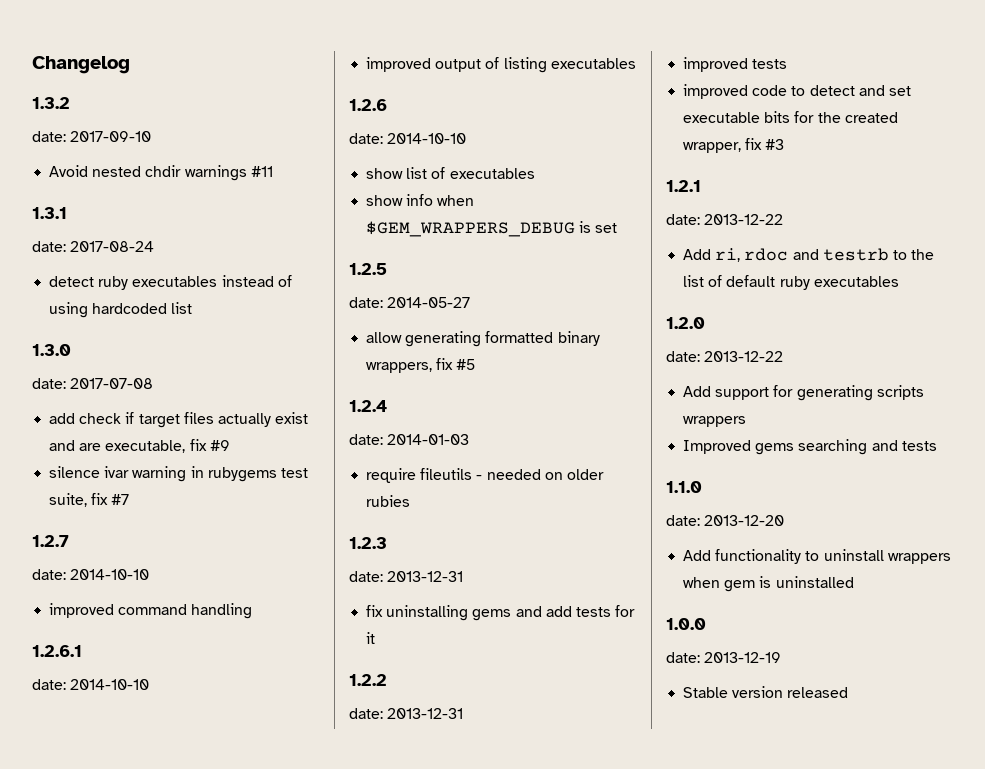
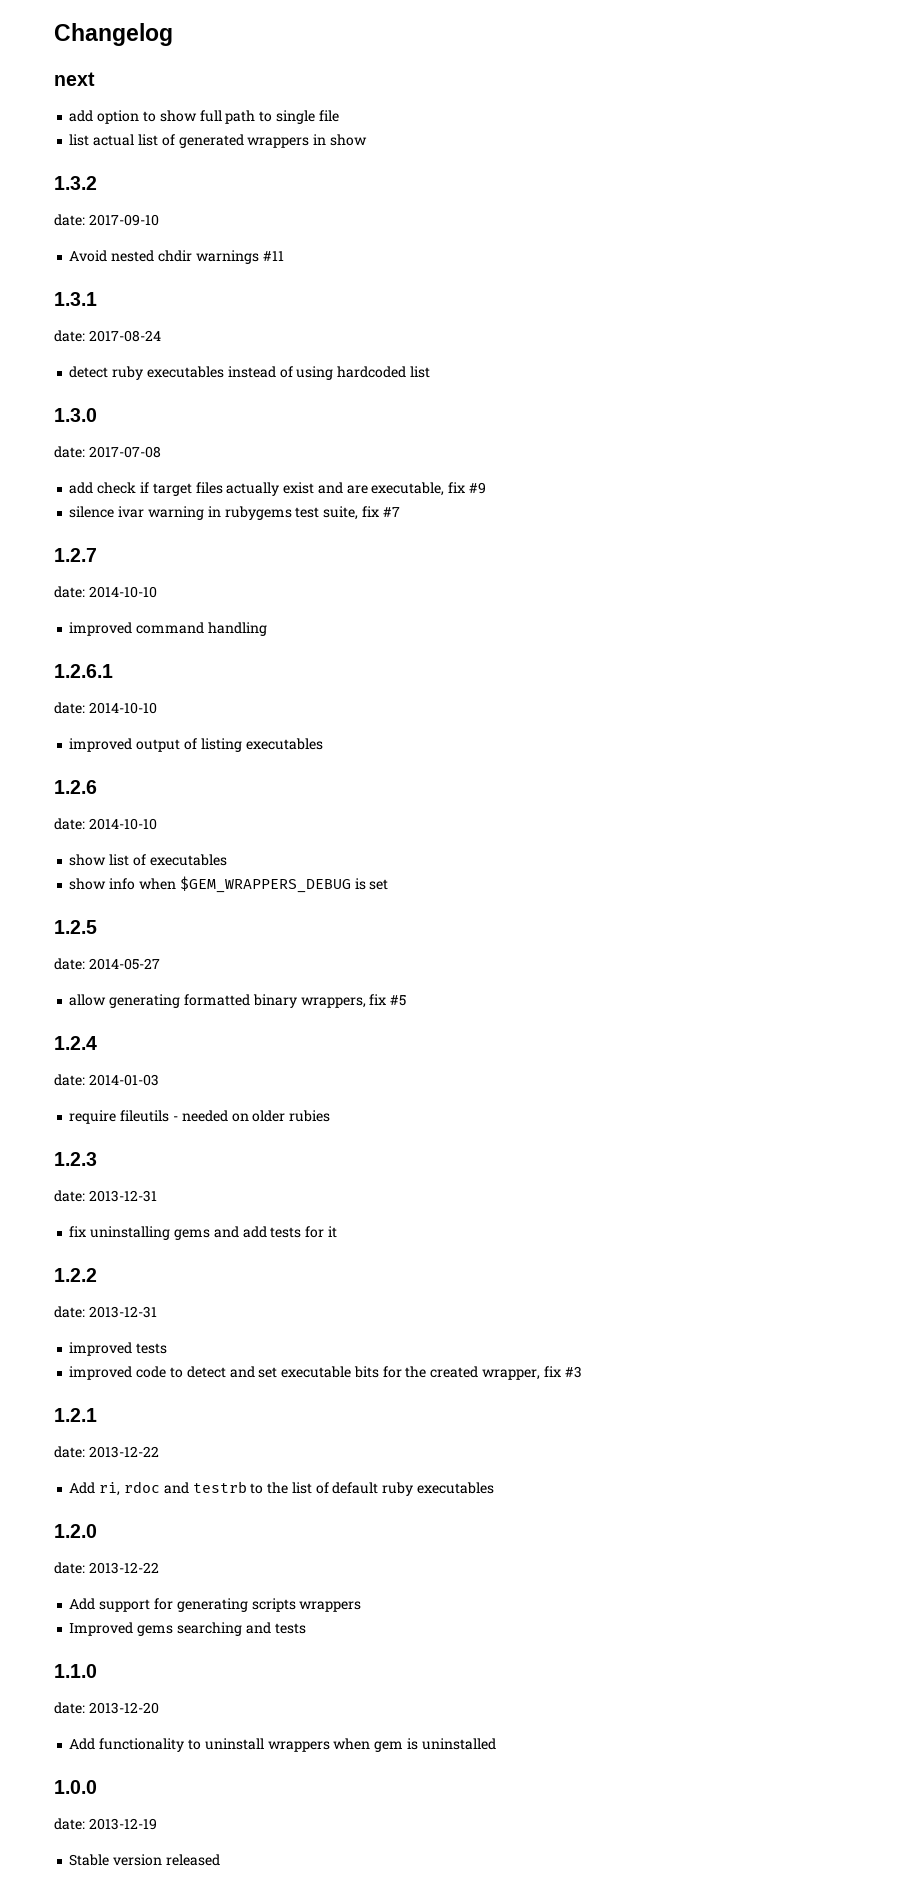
+ next
+ add option to show full path to single file
+ list actual list of generated wrappers in show

